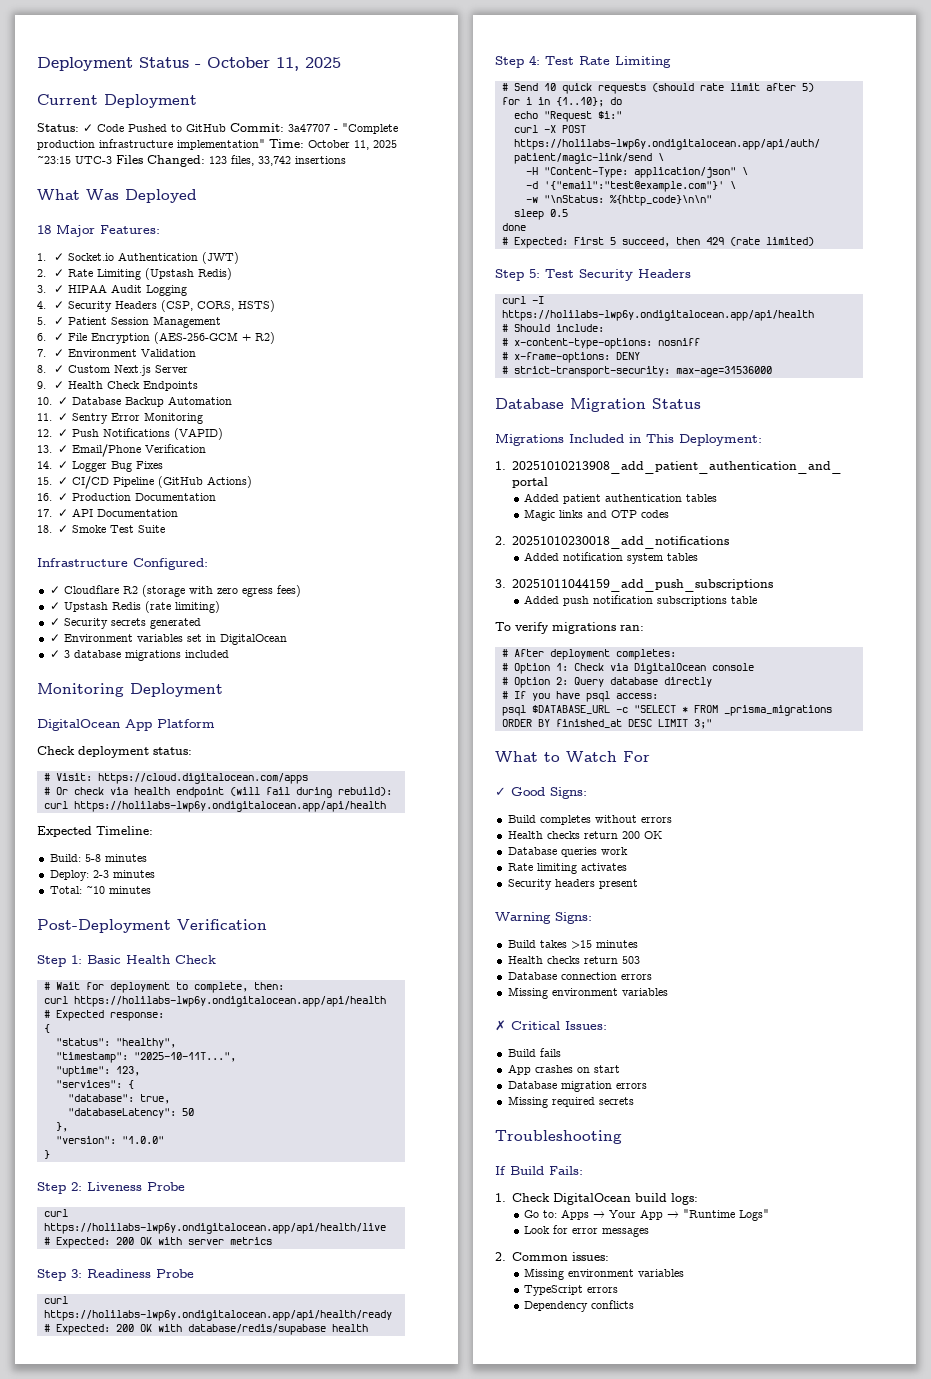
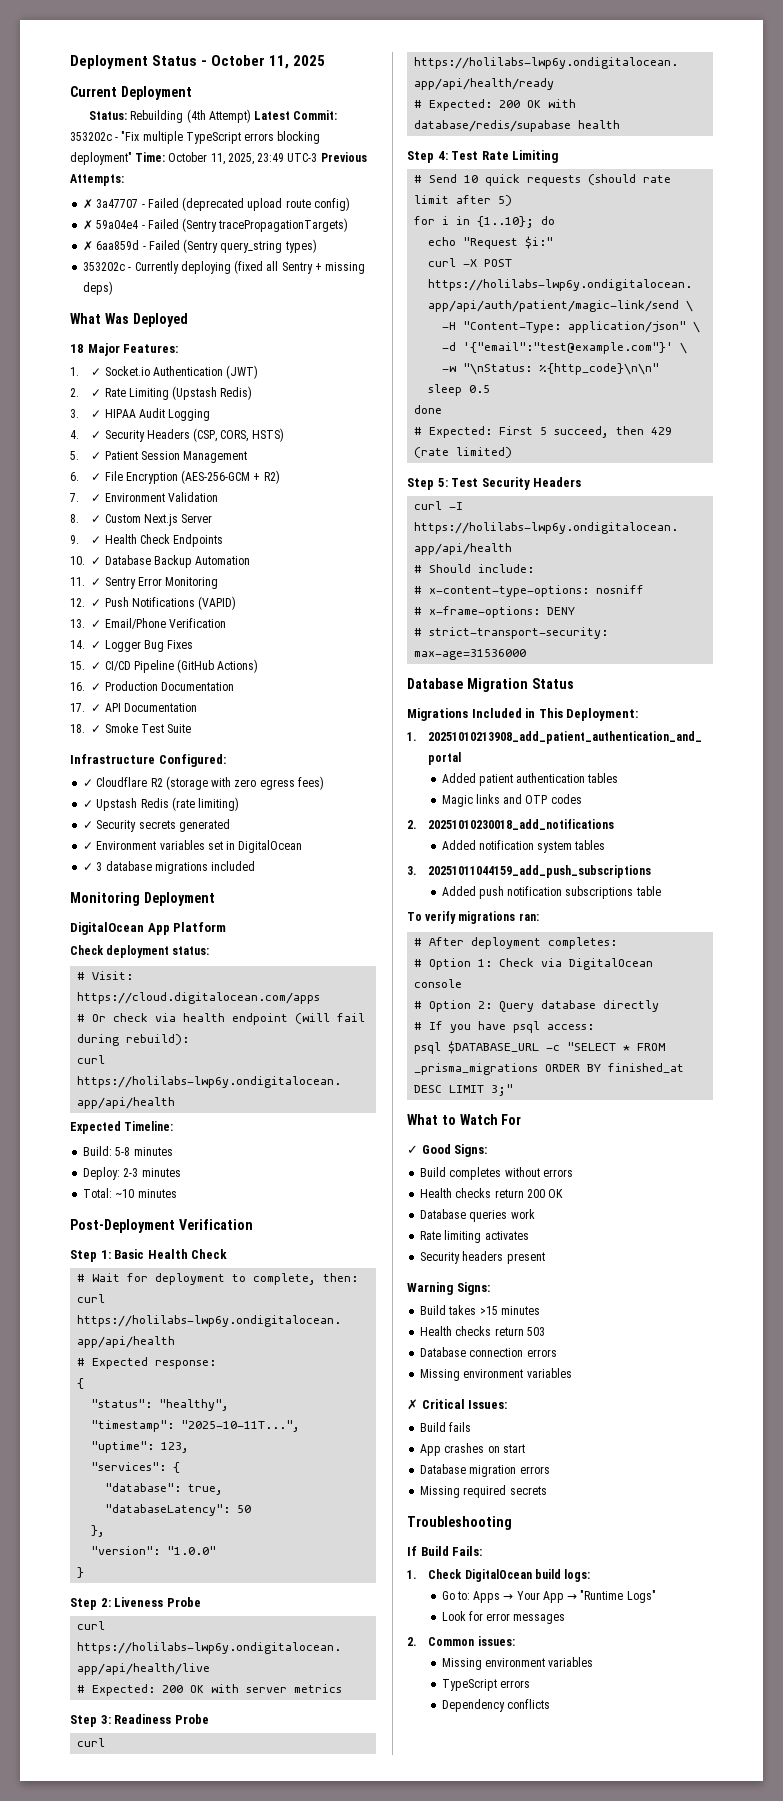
- Status: ✓ Code Pushed to GitHub Commit: 3a47707 - "Complete production infrastructure implementation" Time: October 11, 2025 ~23:15 UTC-3 Files Changed: 123 files, 33,742 insertions
+ Status: Rebuilding (4th Attempt) Latest Commit: 353202c - "Fix multiple TypeScript errors blocking deployment" Time: October 11, 2025, 23:49 UTC-3 Previous Attempts:
+ ✗ 3a47707 - Failed (deprecated upload route config)
+ ✗ 59a04e4 - Failed (Sentry tracePropagationTargets)
+ ✗ 6aa859d - Failed (Sentry query_string types)
+ 353202c - Currently deploying (fixed all Sentry + missing deps)

